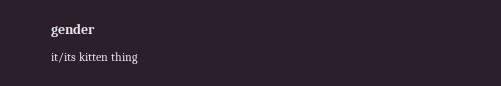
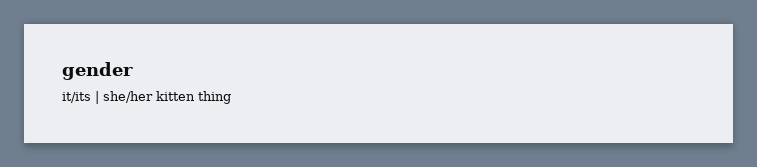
- it/its kitten thing
+ it/its | she/her kitten thing

